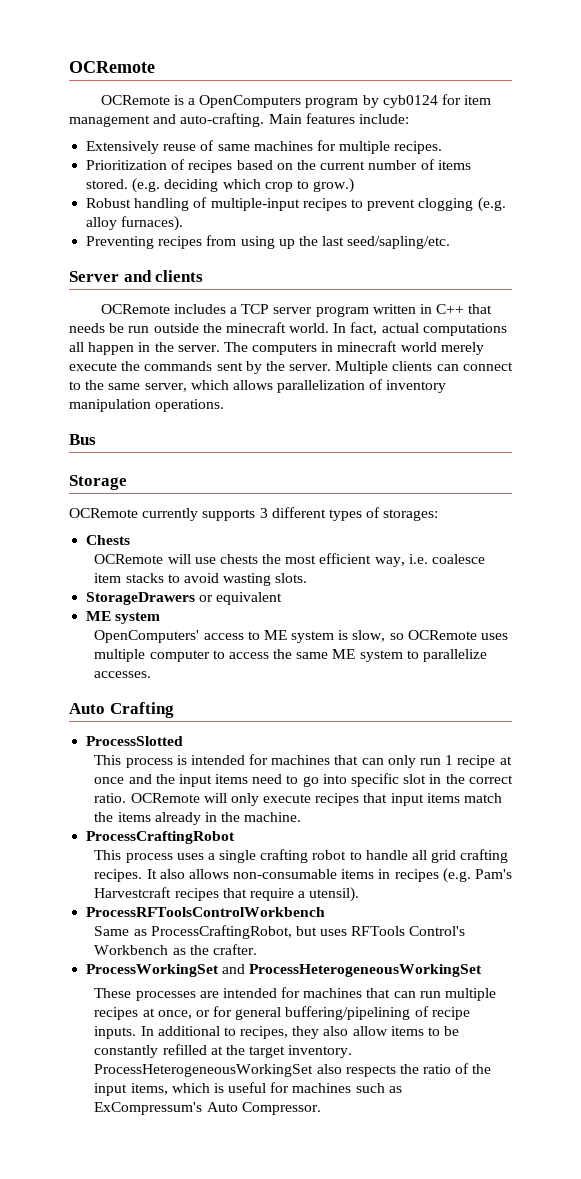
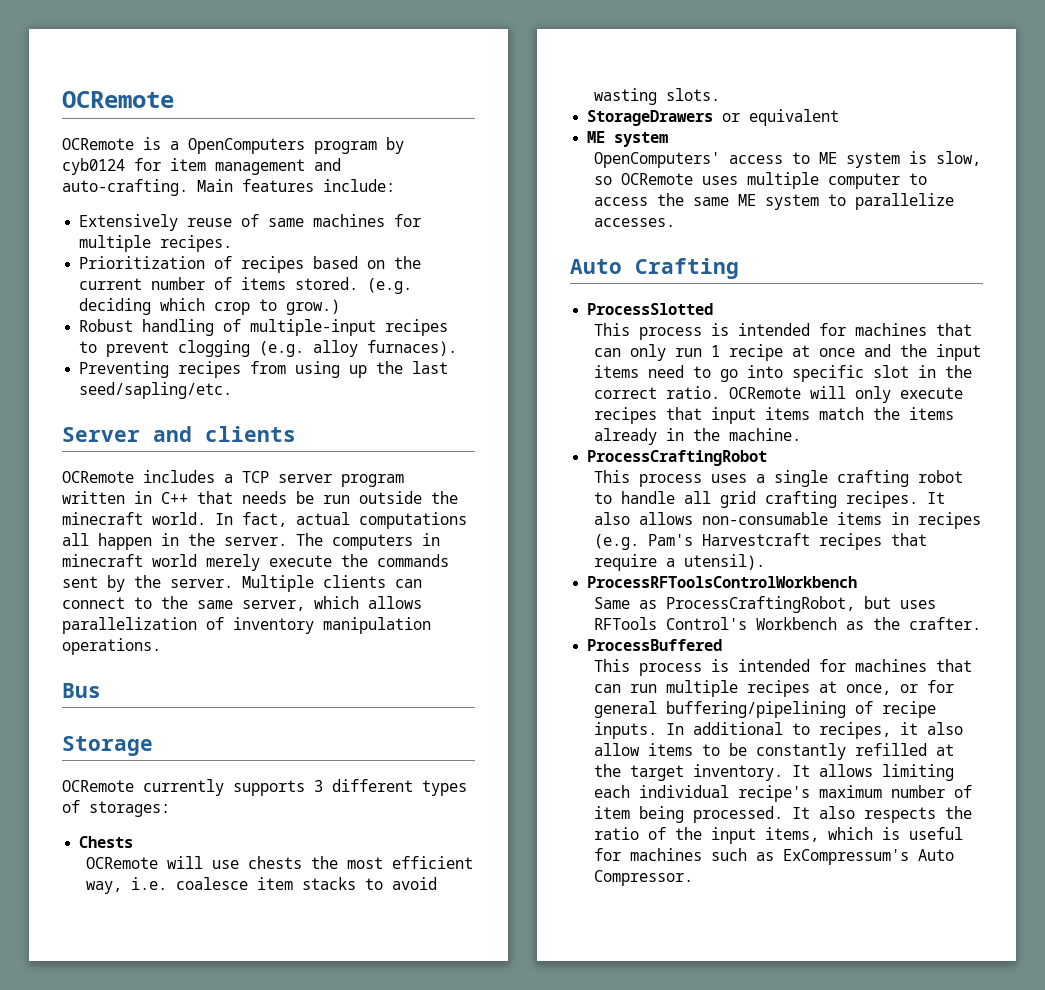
- ProcessWorkingSet and ProcessHeterogeneousWorkingSet
- These processes are intended for machines that can run multiple recipes at once, or for general buffering/pipelining of recipe inputs.
+ ProcessBuffered
+ This process is intended for machines that can run multiple recipes at once, or for general buffering/pipelining of recipe inputs.
- In additional to recipes, they also allow items to be constantly refilled at the target inventory.
+ In additional to recipes, it also allow items to be constantly refilled at the target inventory.
- ProcessHeterogeneousWorkingSet also respects the ratio of the input items, which is useful for machines such as ExCompressum's Auto Compressor.
+ It allows limiting each individual recipe's maximum number of item being processed. It also respects the ratio of the input items, which is useful for machines such as ExCompressum's Auto Compressor.

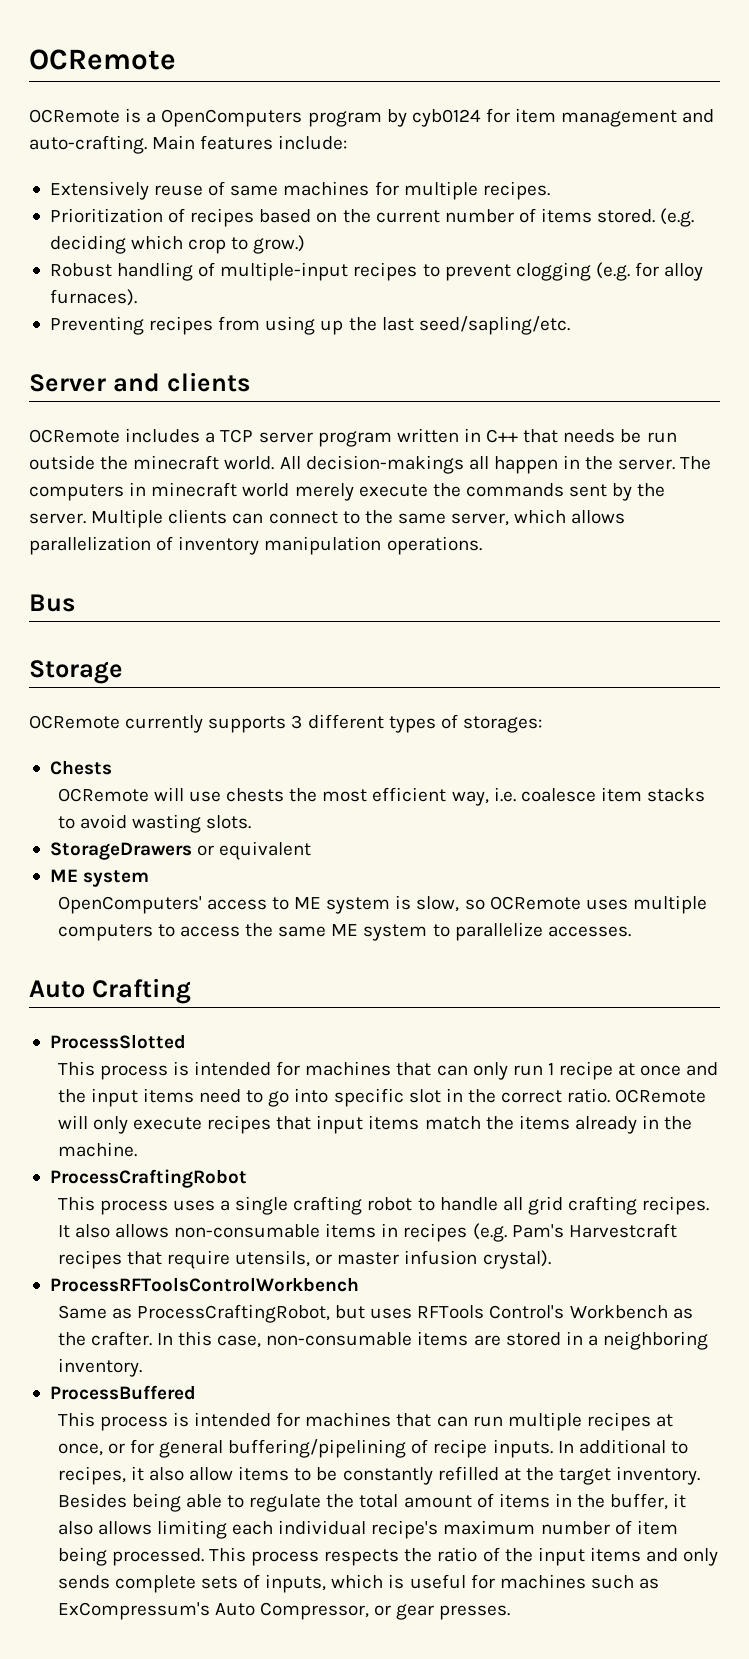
- Robust handling of multiple-input recipes to prevent clogging (e.g. alloy furnaces).
+ Robust handling of multiple-input recipes to prevent clogging (e.g. for alloy furnaces).
- In fact, actual computations all happen in the server.
+ All decision-makings all happen in the server.
- OpenComputers' access to ME system is slow, so OCRemote uses multiple computer to access the same ME system to parallelize accesses.
+ OpenComputers' access to ME system is slow, so OCRemote uses multiple computers to access the same ME system to parallelize accesses.
- It also allows non-consumable items in recipes (e.g. Pam's Harvestcraft recipes that require a utensil).
+ It also allows non-consumable items in recipes (e.g. Pam's Harvestcraft recipes that require utensils, or master infusion crystal).
+ In this case, non-consumable items are stored in a neighboring inventory.
- It allows limiting each individual recipe's maximum number of item being processed.
+ Besides being able to regulate the total amount of items in the buffer, it also allows limiting each individual recipe's maximum number of item being processed.
- It also respects the ratio of the input items, which is useful for machines such as ExCompressum's Auto Compressor.
+ This process respects the ratio of the input items and only sends complete sets of inputs, which is useful for machines such as ExCompressum's Auto Compressor, or gear presses.

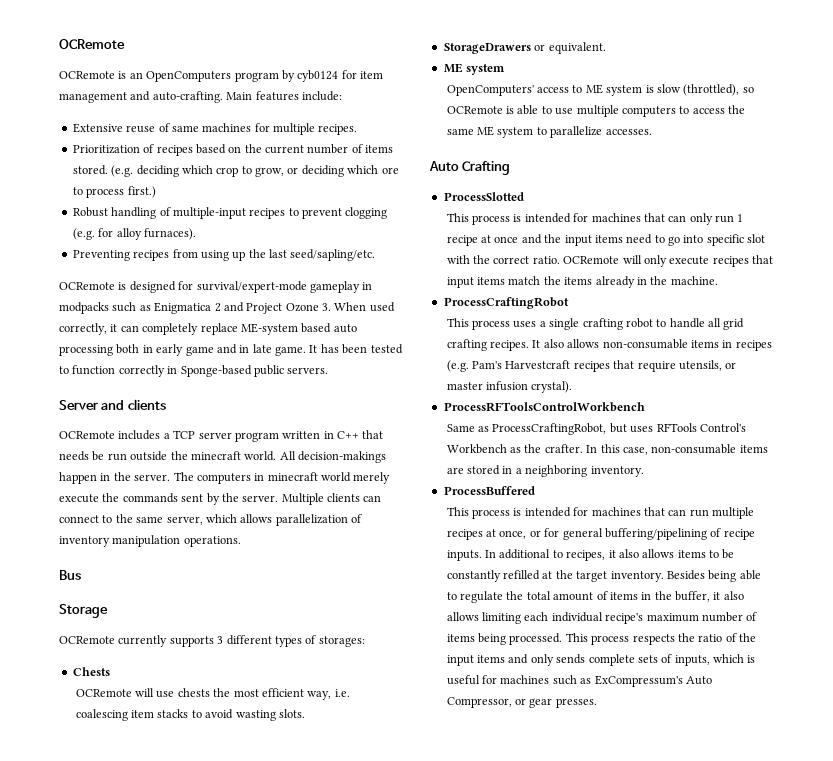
- OCRemote is a OpenComputers program by cyb0124 for item management and auto-crafting.
+ OCRemote is an OpenComputers program by cyb0124 for item management and auto-crafting.
- Extensively reuse of same machines for multiple recipes.
+ Extensive reuse of same machines for multiple recipes.
- (e.g. deciding which crop to grow.)
+ (e.g. deciding which crop to grow, or deciding which ore to process first.)
+ OCRemote is designed for survival/expert-mode gameplay in modpacks such as Enigmatica 2 and Project Ozone 3. When used correctly, it can completely replace ME-system based auto processing both in early game and in late game. It has been tested to function correctly in Sponge-based public servers.
- All decision-makings all happen in the server.
+ All decision-makings happen in the server.
- OCRemote will use chests the most efficient way, i.e. coalesce item stacks to avoid wasting slots.
+ OCRemote will use chests the most efficient way, i.e. coalescing item stacks to avoid wasting slots.
- StorageDrawers or equivalent
+ StorageDrawers or equivalent.
- OpenComputers' access to ME system is slow, so OCRemote uses multiple computers to access the same ME system to parallelize accesses.
+ OpenComputers' access to ME system is slow (throttled), so OCRemote is able to use multiple computers to access the same ME system to parallelize accesses.
- This process is intended for machines that can only run 1 recipe at once and the input items need to go into specific slot in the correct ratio.
+ This process is intended for machines that can only run 1 recipe at once and the input items need to go into specific slot with the correct ratio.
- In additional to recipes, it also allow items to be constantly refilled at the target inventory.
+ In additional to recipes, it also allows items to be constantly refilled at the target inventory.
- Besides being able to regulate the total amount of items in the buffer, it also allows limiting each individual recipe's maximum number of item being processed.
+ Besides being able to regulate the total amount of items in the buffer, it also allows limiting each individual recipe's maximum number of items being processed.

